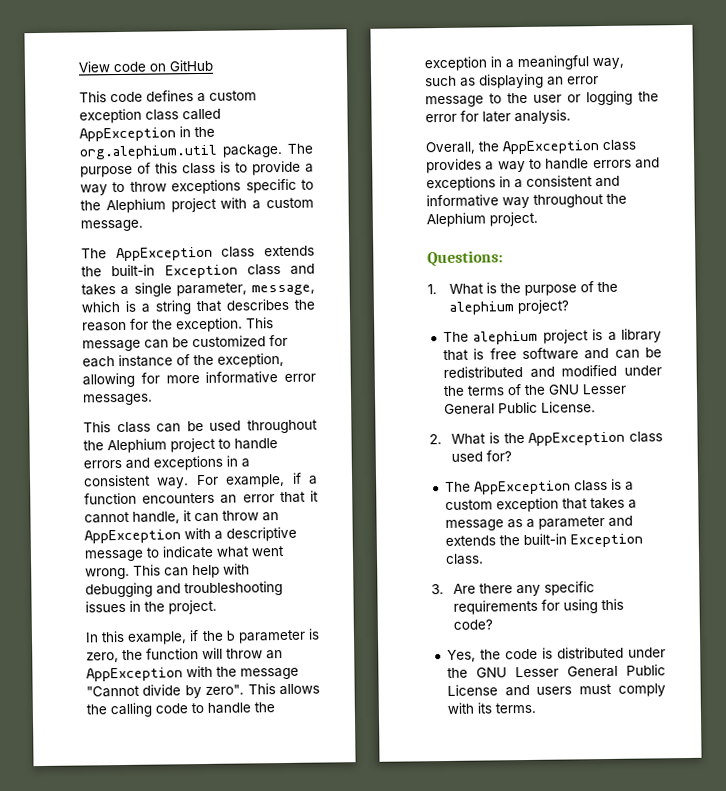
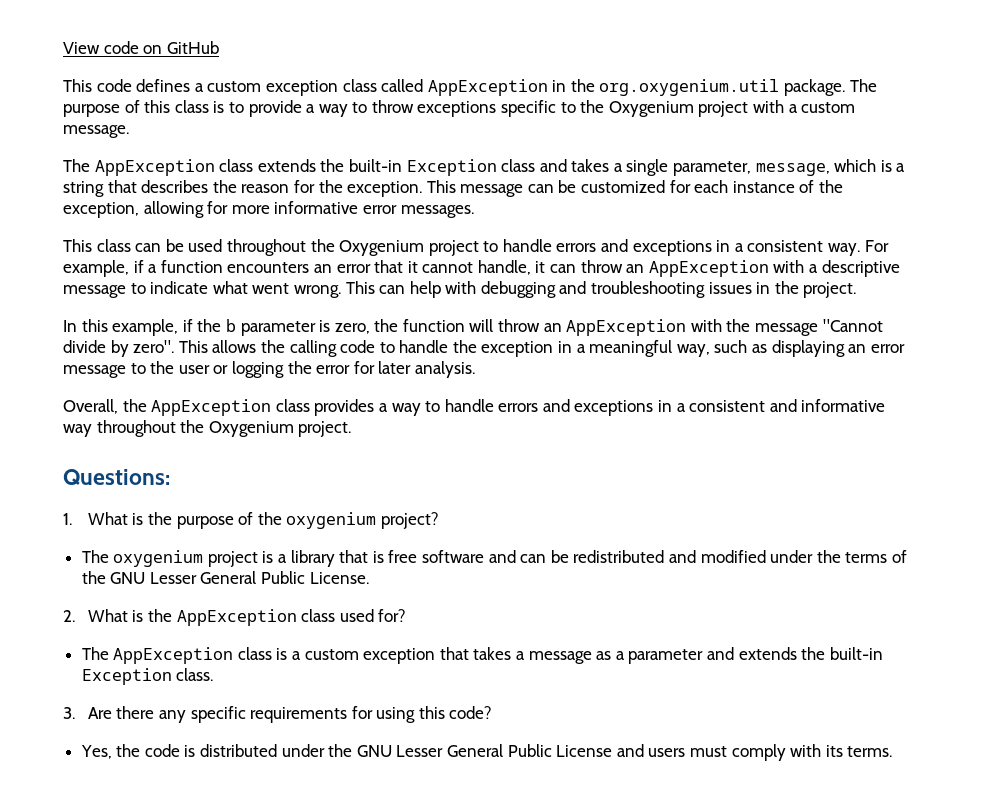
- This code defines a custom exception class called AppException in the org.alephium.util package.
+ This code defines a custom exception class called AppException in the org.oxygenium.util package.
- The purpose of this class is to provide a way to throw exceptions specific to the Alephium project with a custom message.
+ The purpose of this class is to provide a way to throw exceptions specific to the Oxygenium project with a custom message.
- This class can be used throughout the Alephium project to handle errors and exceptions in a consistent way.
+ This class can be used throughout the Oxygenium project to handle errors and exceptions in a consistent way.
- Overall, the AppException class provides a way to handle errors and exceptions in a consistent and informative way throughout the Alephium project.
+ Overall, the AppException class provides a way to handle errors and exceptions in a consistent and informative way throughout the Oxygenium project.
- 1. What is the purpose of the alephium project?
+ 1. What is the purpose of the oxygenium project?
- The alephium project is a library that is free software and can be redistributed and modified under the terms of the GNU Lesser General Public License.
+ The oxygenium project is a library that is free software and can be redistributed and modified under the terms of the GNU Lesser General Public License.

